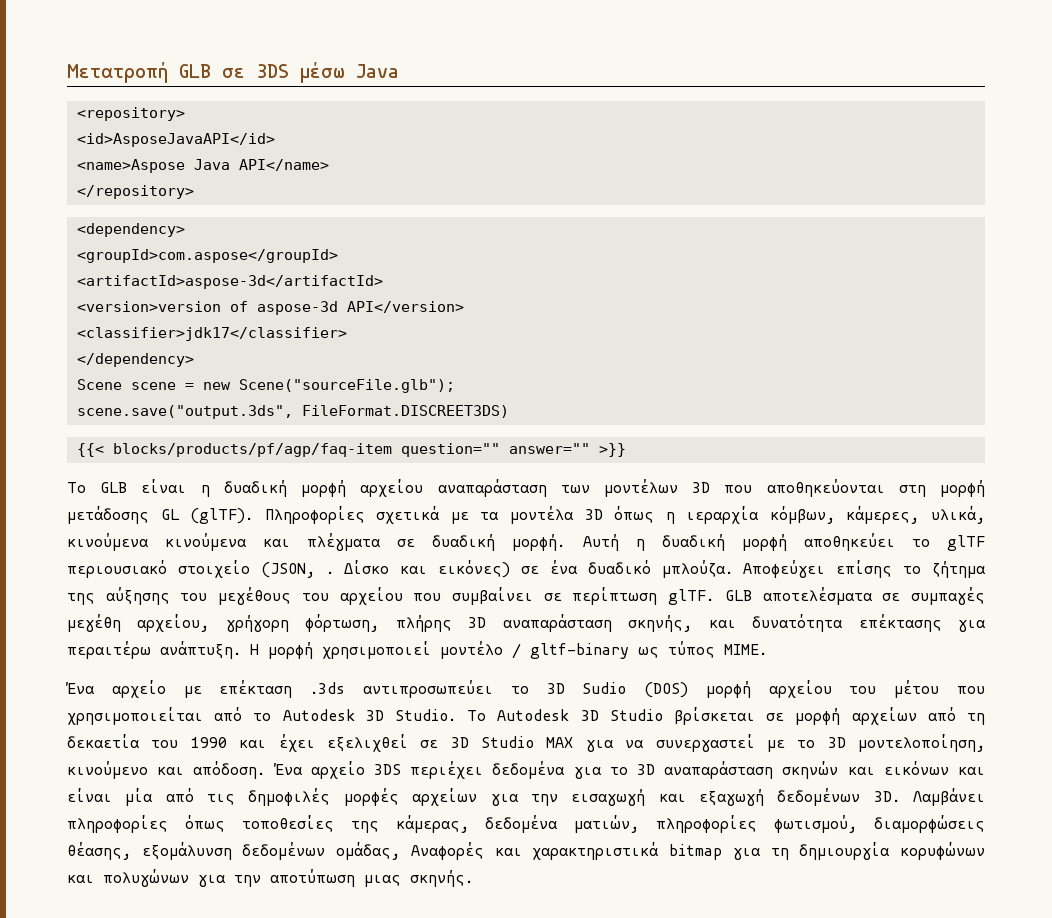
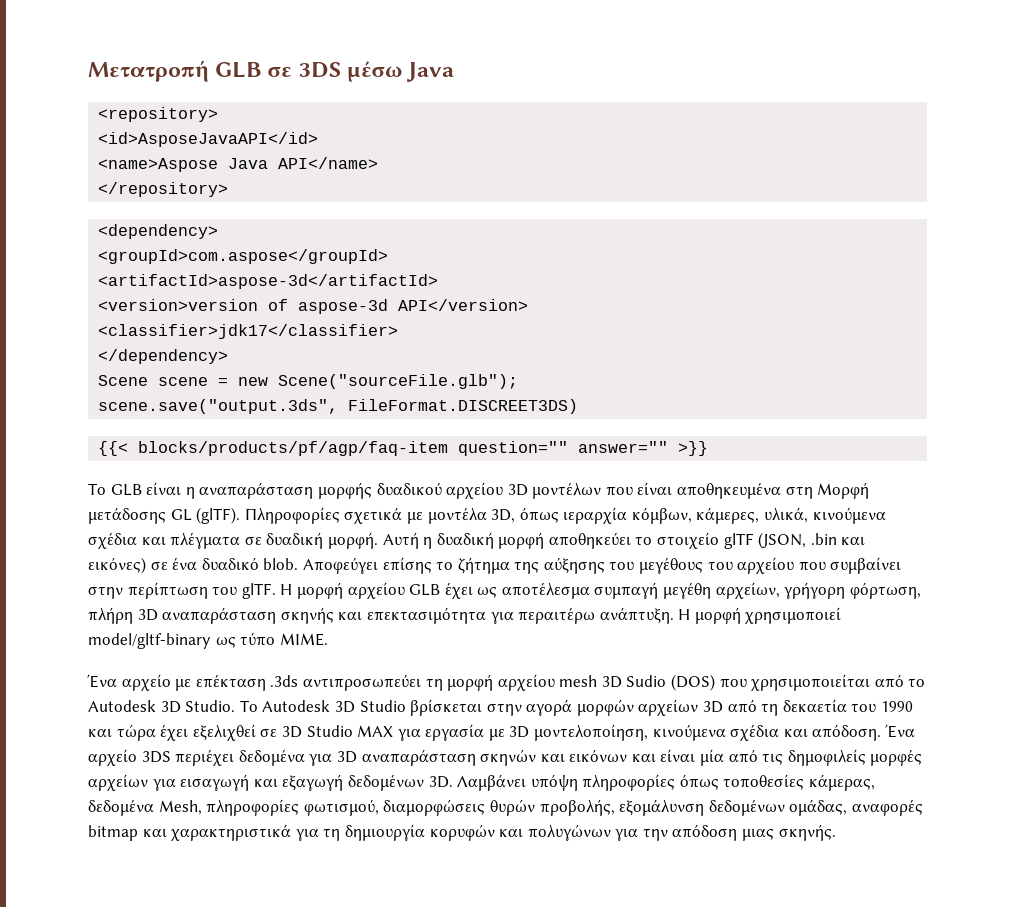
- Το GLB είναι η δυαδική μορφή αρχείου αναπαράσταση των μοντέλων 3D που αποθηκεύονται στη μορφή μετάδοσης GL (glTF).
+ Το GLB είναι η αναπαράσταση μορφής δυαδικού αρχείου 3D μοντέλων που είναι αποθηκευμένα στη Μορφή μετάδοσης GL (glTF).
- Πληροφορίες σχετικά με τα μοντέλα 3D όπως η ιεραρχία κόμβων, κάμερες, υλικά, κινούμενα κινούμενα και πλέγματα σε δυαδική μορφή.
+ Πληροφορίες σχετικά με μοντέλα 3D, όπως ιεραρχία κόμβων, κάμερες, υλικά, κινούμενα σχέδια και πλέγματα σε δυαδική μορφή.
- Αυτή η δυαδική μορφή αποθηκεύει το glTF περιουσιακό στοιχείο (JSON, . Δίσκο και εικόνες) σε ένα δυαδικό μπλούζα.
+ Αυτή η δυαδική μορφή αποθηκεύει το στοιχείο glTF (JSON, .bin και εικόνες) σε ένα δυαδικό blob.
- Αποφεύγει επίσης το ζήτημα της αύξησης του μεγέθους του αρχείου που συμβαίνει σε περίπτωση glTF. GLB αποτελέσματα σε συμπαγές μεγέθη αρχείου, γρήγορη φόρτωση, πλήρης 3D αναπαράσταση σκηνής, και δυνατότητα επέκτασης για περαιτέρω ανάπτυξη.
+ Αποφεύγει επίσης το ζήτημα της αύξησης του μεγέθους του αρχείου που συμβαίνει στην περίπτωση του glTF. Η μορφή αρχείου GLB έχει ως αποτέλεσμα συμπαγή μεγέθη αρχείων, γρήγορη φόρτωση, πλήρη 3D αναπαράσταση σκηνής και επεκτασιμότητα για περαιτέρω ανάπτυξη.
- Η μορφή χρησιμοποιεί μοντέλο / gltf-binary ως τύπος MIME.
+ Η μορφή χρησιμοποιεί model/gltf-binary ως τύπο MIME.
- Ένα αρχείο με επέκταση .3ds αντιπροσωπεύει το 3D Sudio (DOS) μορφή αρχείου του μέτου που χρησιμοποιείται από το Autodesk 3D Studio.
+ Ένα αρχείο με επέκταση .3ds αντιπροσωπεύει τη μορφή αρχείου mesh 3D Sudio (DOS) που χρησιμοποιείται από το Autodesk 3D Studio.
- Το Autodesk 3D Studio βρίσκεται σε μορφή αρχείων από τη δεκαετία του 1990 και έχει εξελιχθεί σε 3D Studio MAX για να συνεργαστεί με το 3D μοντελοποίηση, κινούμενο και απόδοση.
+ Το Autodesk 3D Studio βρίσκεται στην αγορά μορφών αρχείων 3D από τη δεκαετία του 1990 και τώρα έχει εξελιχθεί σε 3D Studio MAX για εργασία με 3D μοντελοποίηση, κινούμενα σχέδια και απόδοση.
- Ένα αρχείο 3DS περιέχει δεδομένα για το 3D αναπαράσταση σκηνών και εικόνων και είναι μία από τις δημοφιλές μορφές αρχείων για την εισαγωγή και εξαγωγή δεδομένων 3D.
+ Ένα αρχείο 3DS περιέχει δεδομένα για 3D αναπαράσταση σκηνών και εικόνων και είναι μία από τις δημοφιλείς μορφές αρχείων για εισαγωγή και εξαγωγή δεδομένων 3D.
- Λαμβάνει πληροφορίες όπως τοποθεσίες της κάμερας, δεδομένα ματιών, πληροφορίες φωτισμού, διαμορφώσεις θέασης, εξομάλυνση δεδομένων ομάδας, Αναφορές και χαρακτηριστικά bitmap για τη δημιουργία κορυφώνων και πολυγώνων για την αποτύπωση μιας σκηνής.
+ Λαμβάνει υπόψη πληροφορίες όπως τοποθεσίες κάμερας, δεδομένα Mesh, πληροφορίες φωτισμού, διαμορφώσεις θυρών προβολής, εξομάλυνση δεδομένων ομάδας, αναφορές bitmap και χαρακτηριστικά για τη δημιουργία κορυφών και πολυγώνων για την απόδοση μιας σκηνής.

